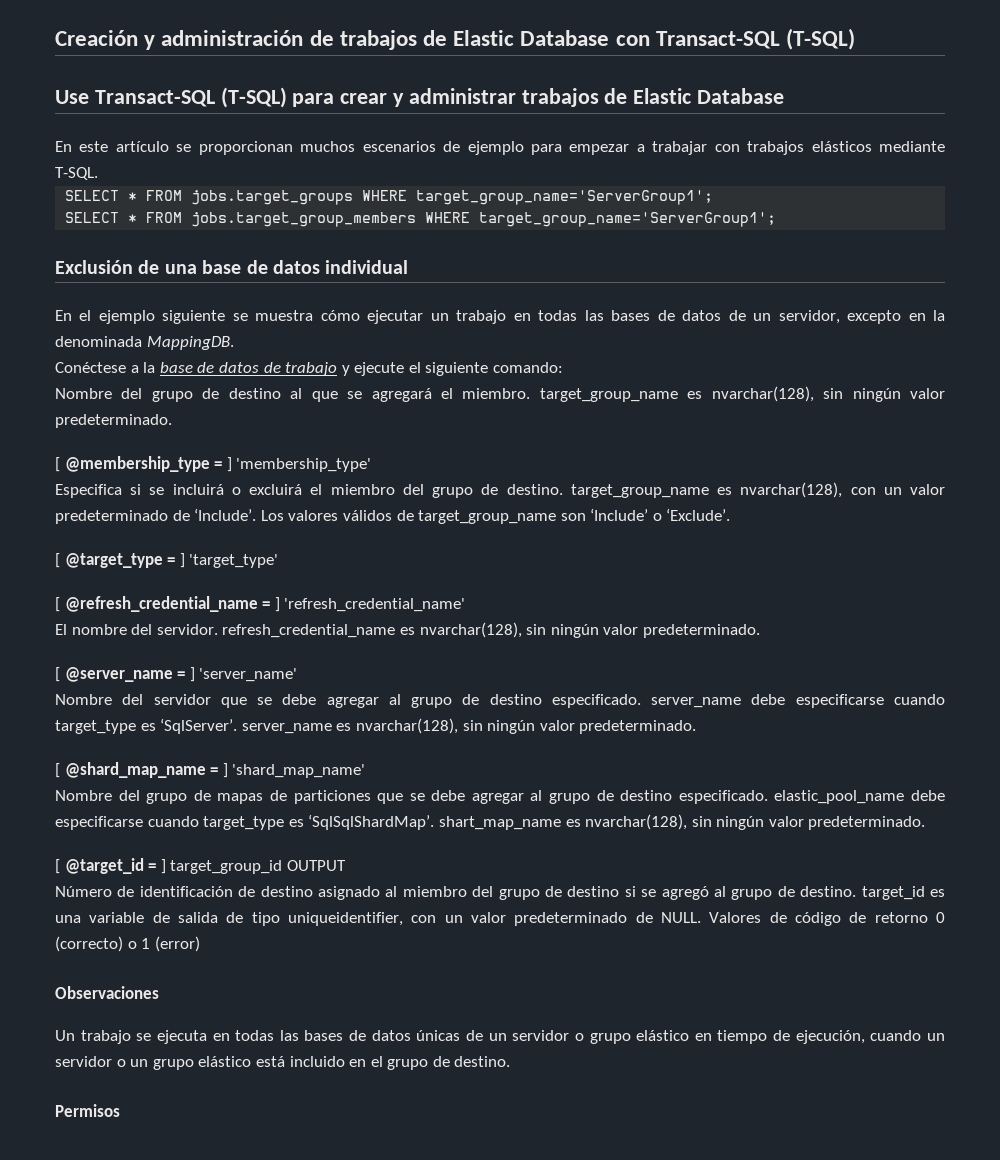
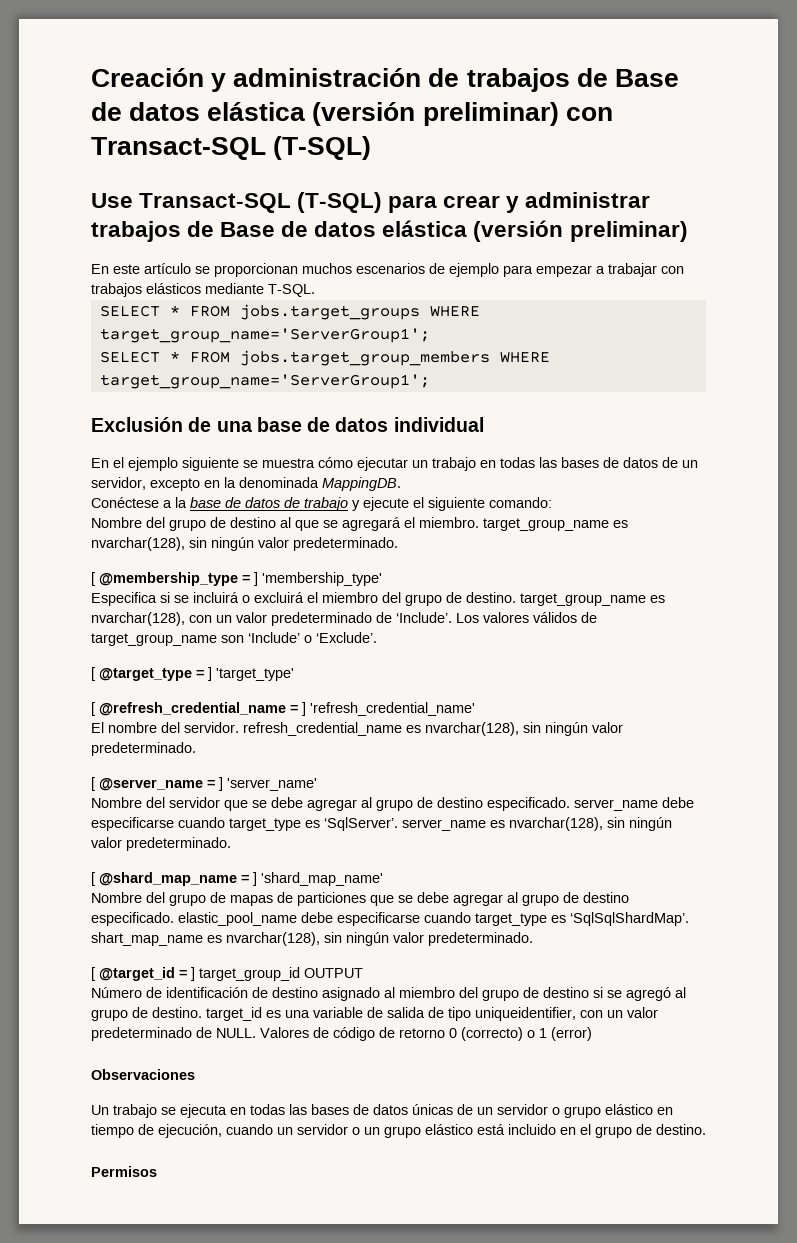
- Creación y administración de trabajos de Elastic Database con Transact-SQL (T-SQL)
+ Creación y administración de trabajos de Base de datos elástica (versión preliminar) con Transact-SQL (T-SQL)
- Use Transact-SQL (T-SQL) para crear y administrar trabajos de Elastic Database
+ Use Transact-SQL (T-SQL) para crear y administrar trabajos de Base de datos elástica (versión preliminar)

